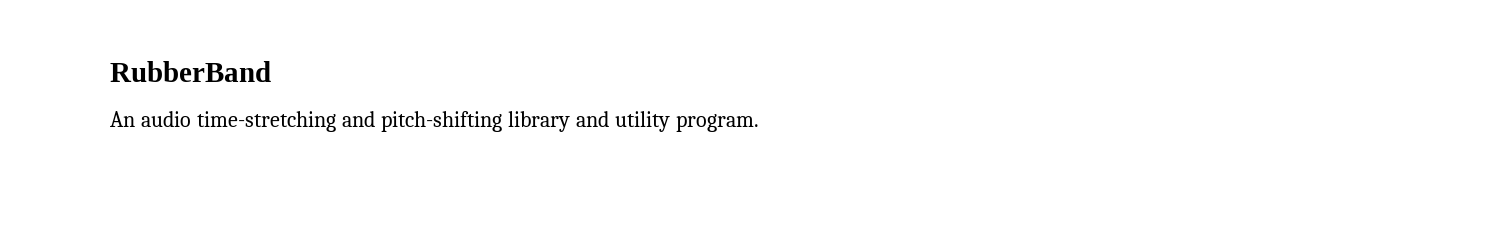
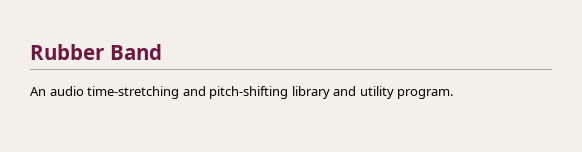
- RubberBand
+ Rubber Band

